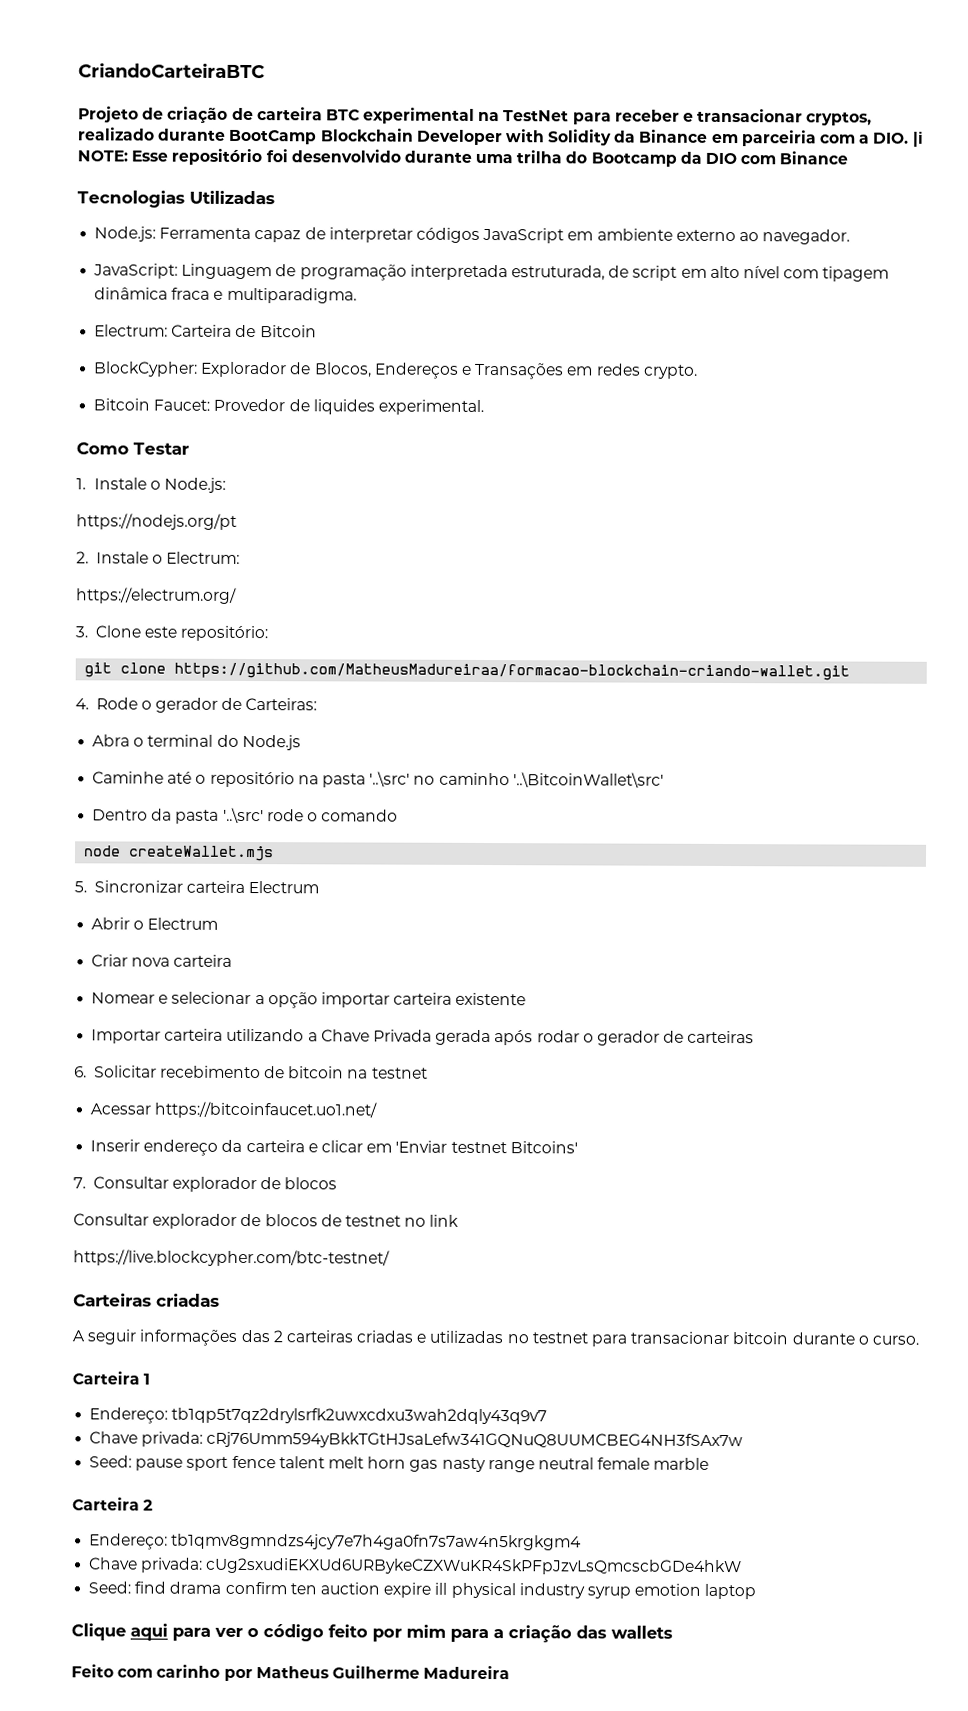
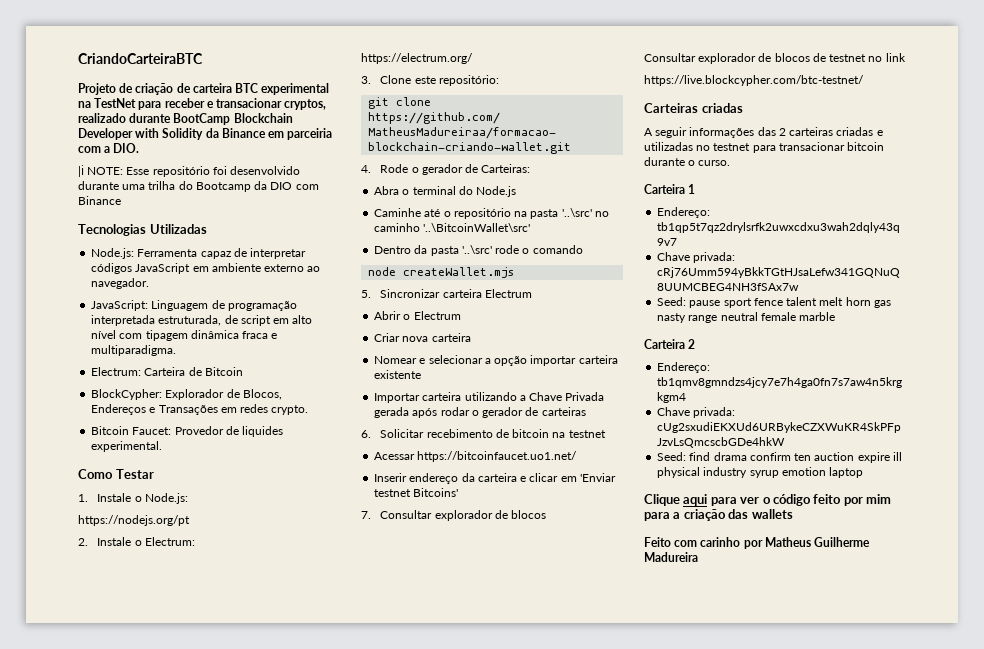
- Projeto de criação de carteira BTC experimental na TestNet para receber e transacionar cryptos, realizado durante BootCamp Blockchain Developer with Solidity da Binance em parceiria com a DIO. |ℹ NOTE: Esse repositório foi desenvolvido durante uma trilha do Bootcamp da DIO com Binance
+ Projeto de criação de carteira BTC experimental na TestNet para receber e transacionar cryptos, realizado durante BootCamp Blockchain Developer with Solidity da Binance em parceiria com a DIO.
+ |ℹ NOTE: Esse repositório foi desenvolvido durante uma trilha do Bootcamp da DIO com Binance

